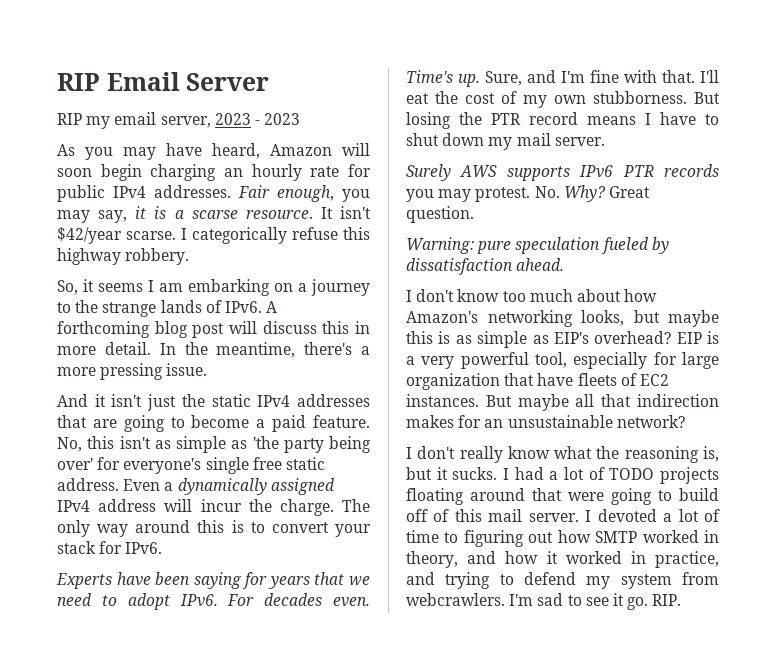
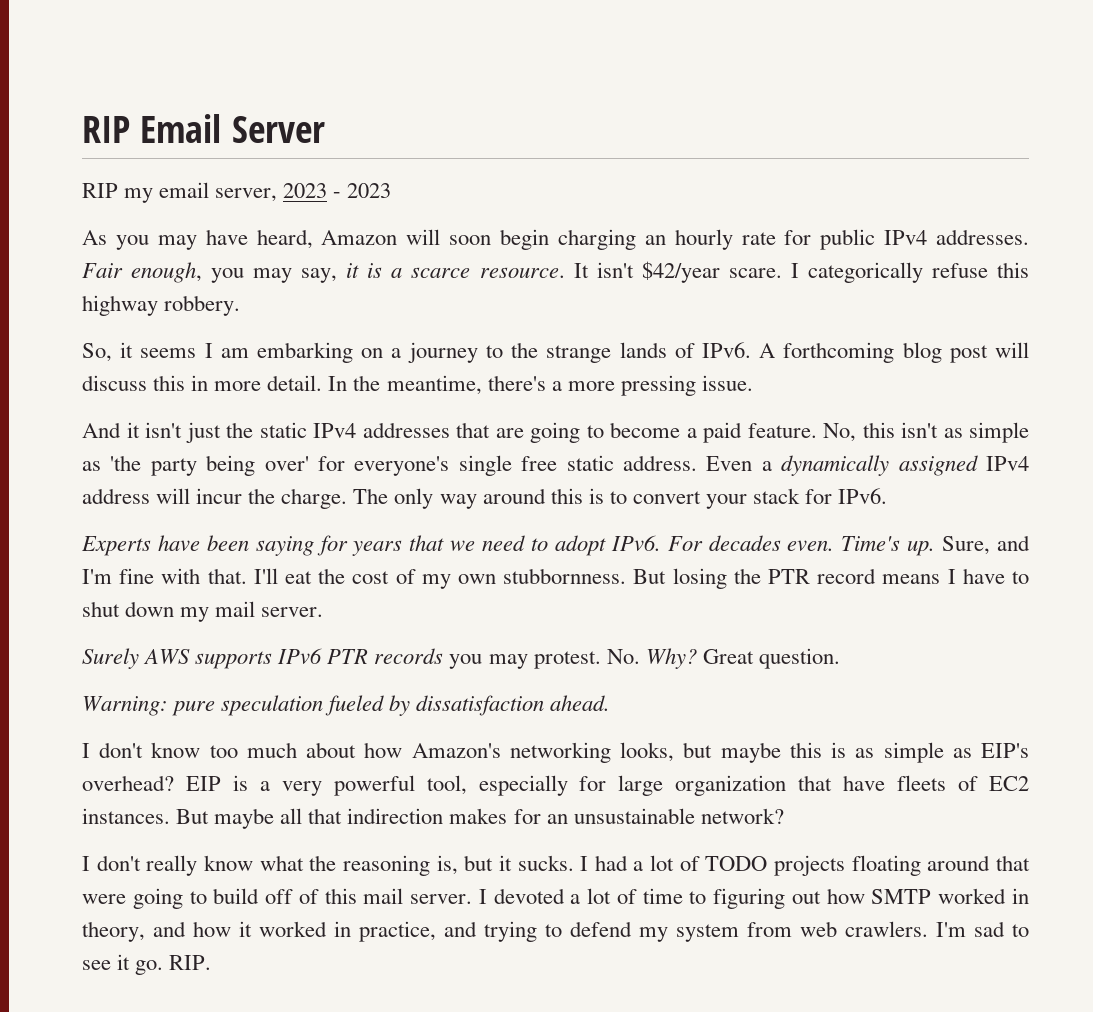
- Fair enough, you may say, it is a scarse resource.
+ Fair enough, you may say, it is a scarce resource.
- It isn't $42/year scarse.
+ It isn't $42/year scare.
- I'll eat the cost of my own stubborness.
+ I'll eat the cost of my own stubbornness.
- I devoted a lot of time to figuring out how SMTP worked in theory, and how it worked in practice, and trying to defend my system from webcrawlers.
+ I devoted a lot of time to figuring out how SMTP worked in theory, and how it worked in practice, and trying to defend my system from web crawlers.

